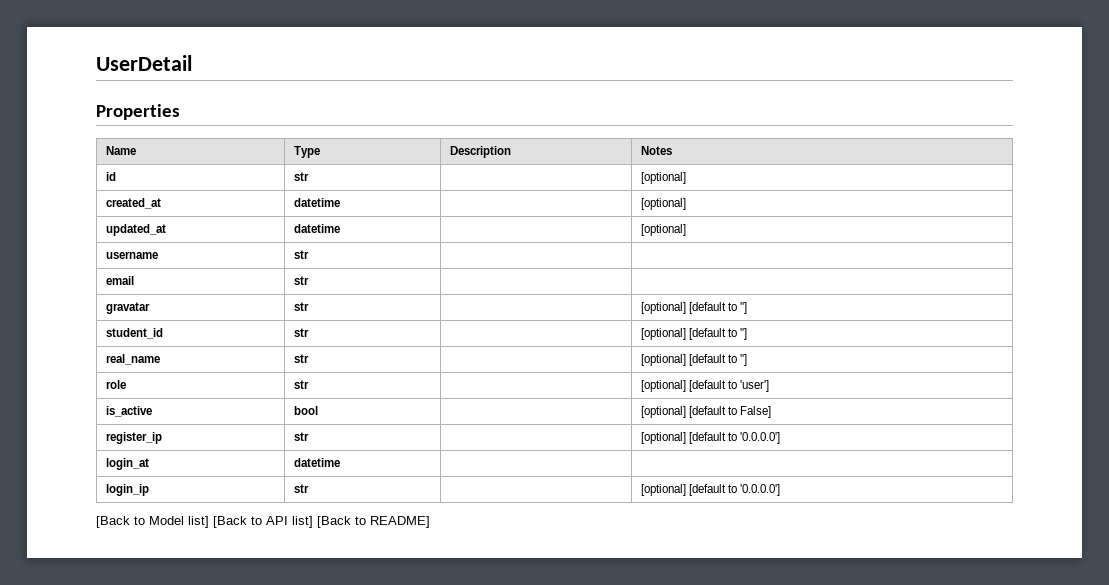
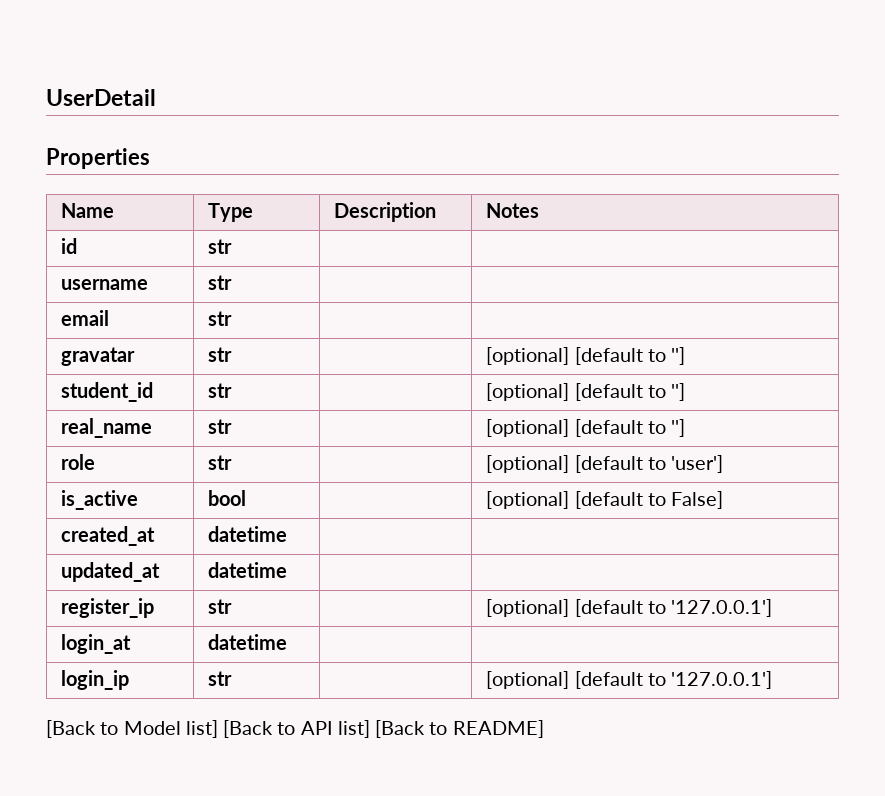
- id | str | | [optional]
- created_at | datetime | | [optional]
- updated_at | datetime | | [optional]
+ id | str | |
+ created_at | datetime | |
+ updated_at | datetime | |
- register_ip | str | | [optional] [default to '0.0.0.0']
+ register_ip | str | | [optional] [default to '127.0.0.1']
- login_ip | str | | [optional] [default to '0.0.0.0']
+ login_ip | str | | [optional] [default to '127.0.0.1']

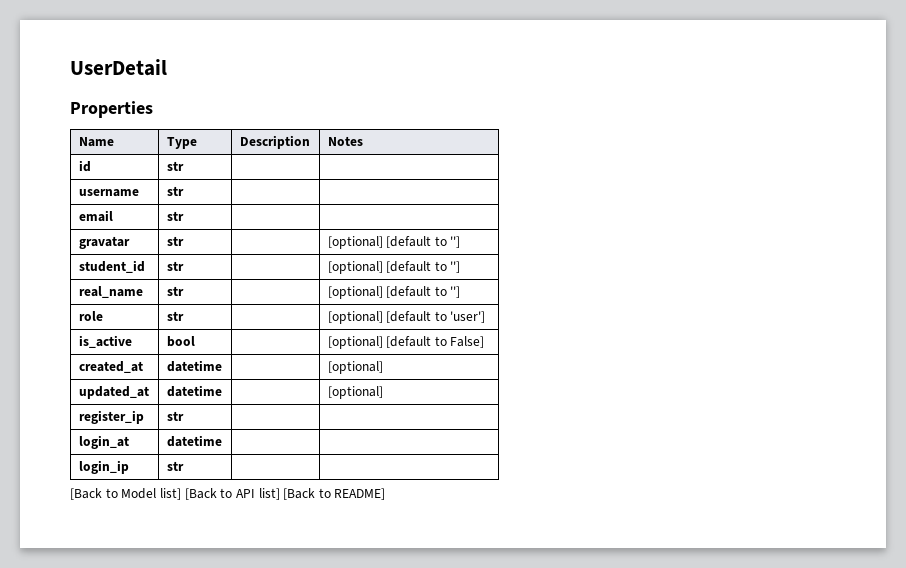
- created_at | datetime | |
+ created_at | datetime | | [optional]
- updated_at | datetime | |
+ updated_at | datetime | | [optional]
- register_ip | str | | [optional] [default to '127.0.0.1']
+ register_ip | str | |
- login_ip | str | | [optional] [default to '127.0.0.1']
+ login_ip | str | |

